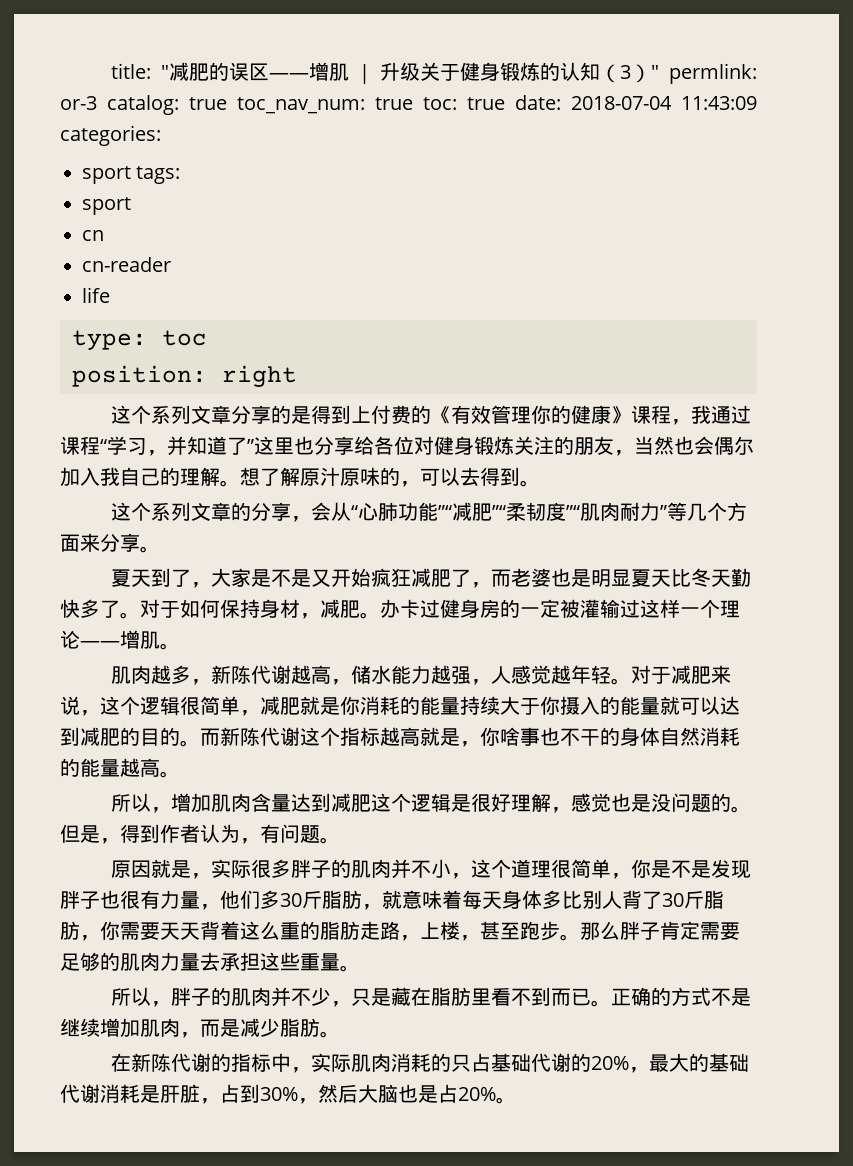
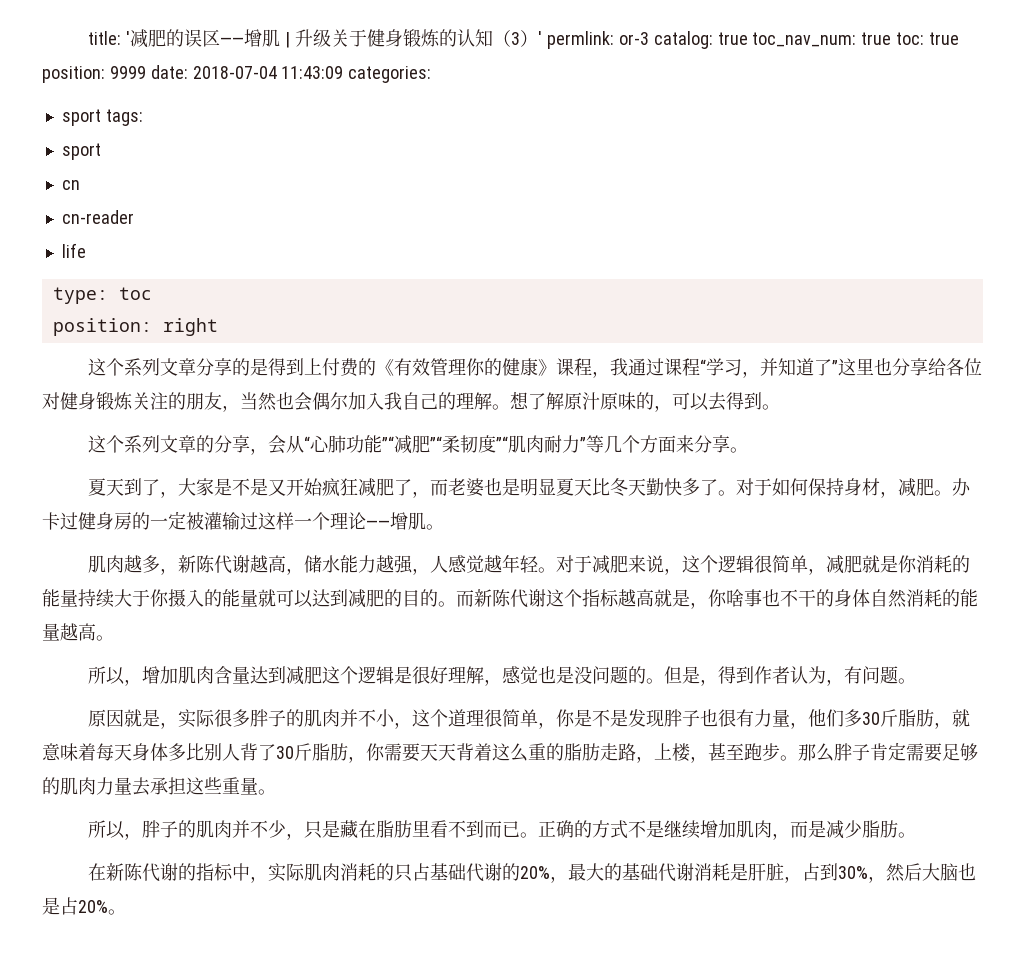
- title: "减肥的误区——增肌 | 升级关于健身锻炼的认知（3）" permlink: or-3 catalog: true toc_nav_num: true toc: true date: 2018-07-04 11:43:09 categories:
+ title: '减肥的误区——增肌 | 升级关于健身锻炼的认知（3）' permlink: or-3 catalog: true toc_nav_num: true toc: true position: 9999 date: 2018-07-04 11:43:09 categories:

